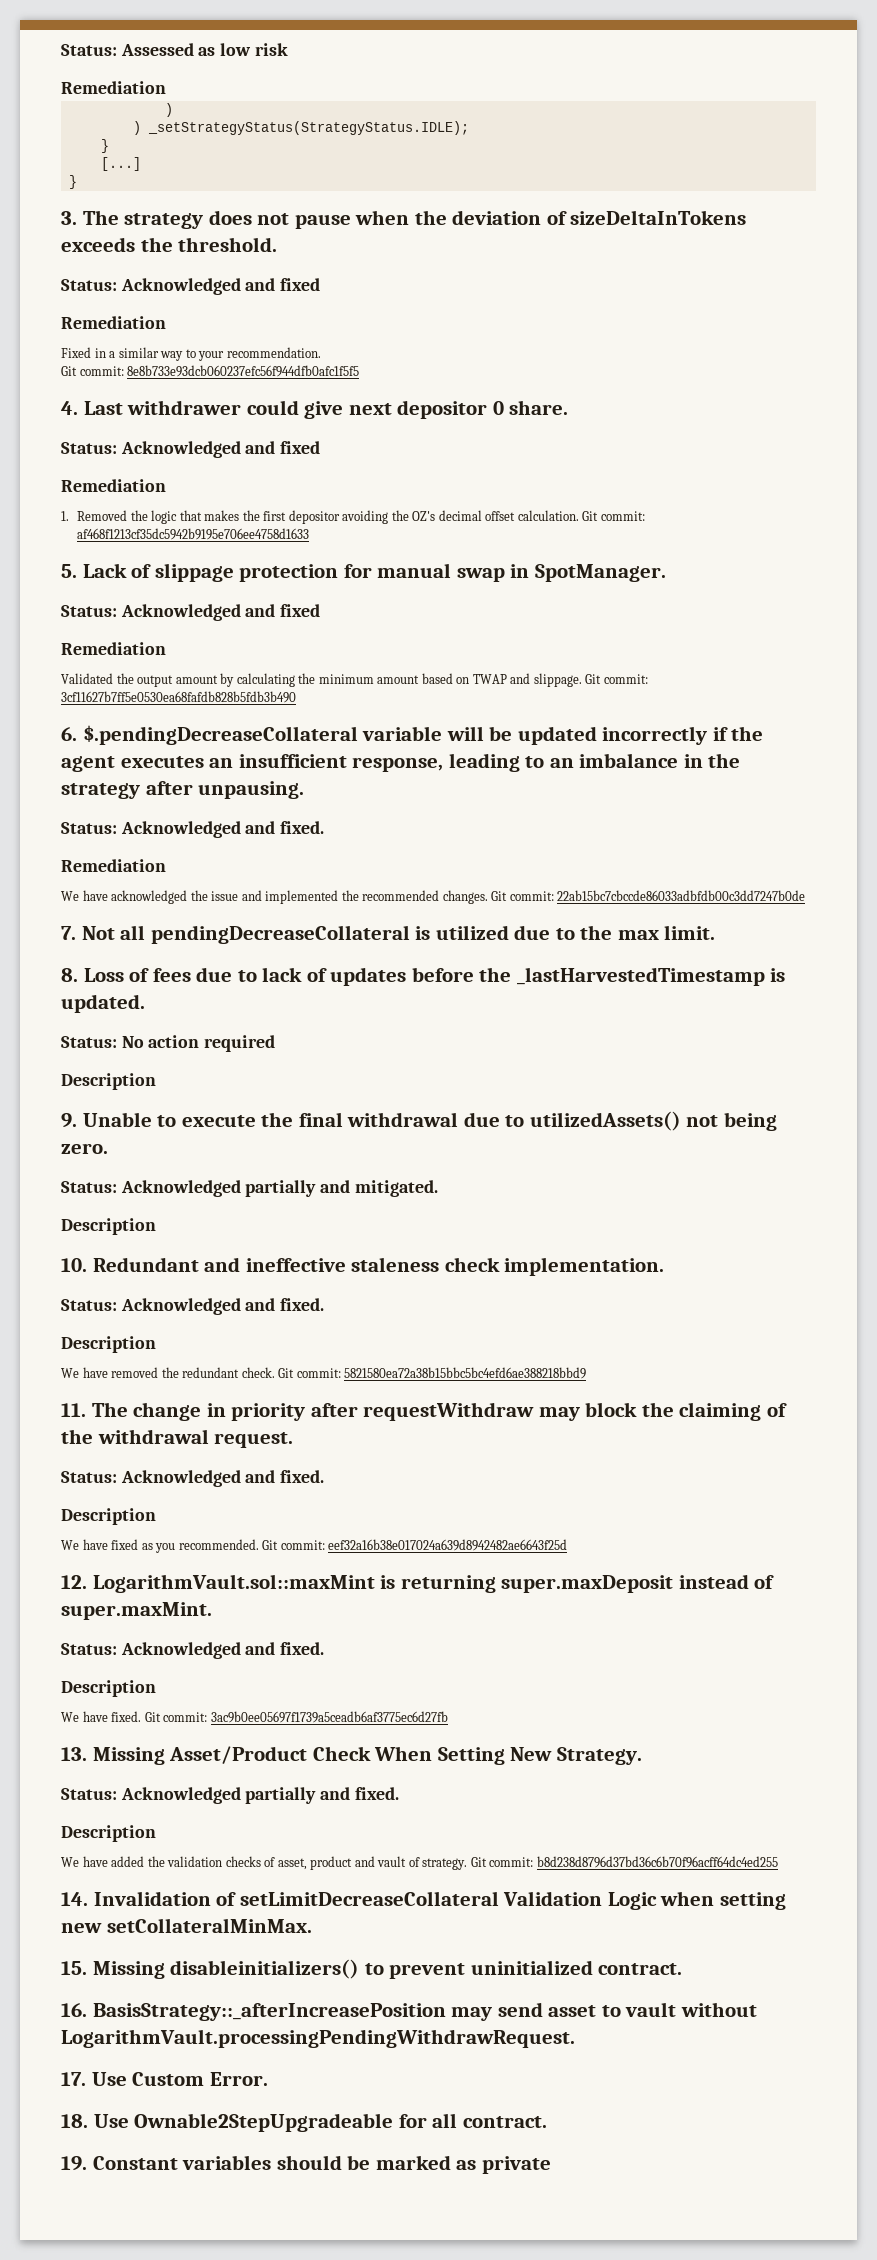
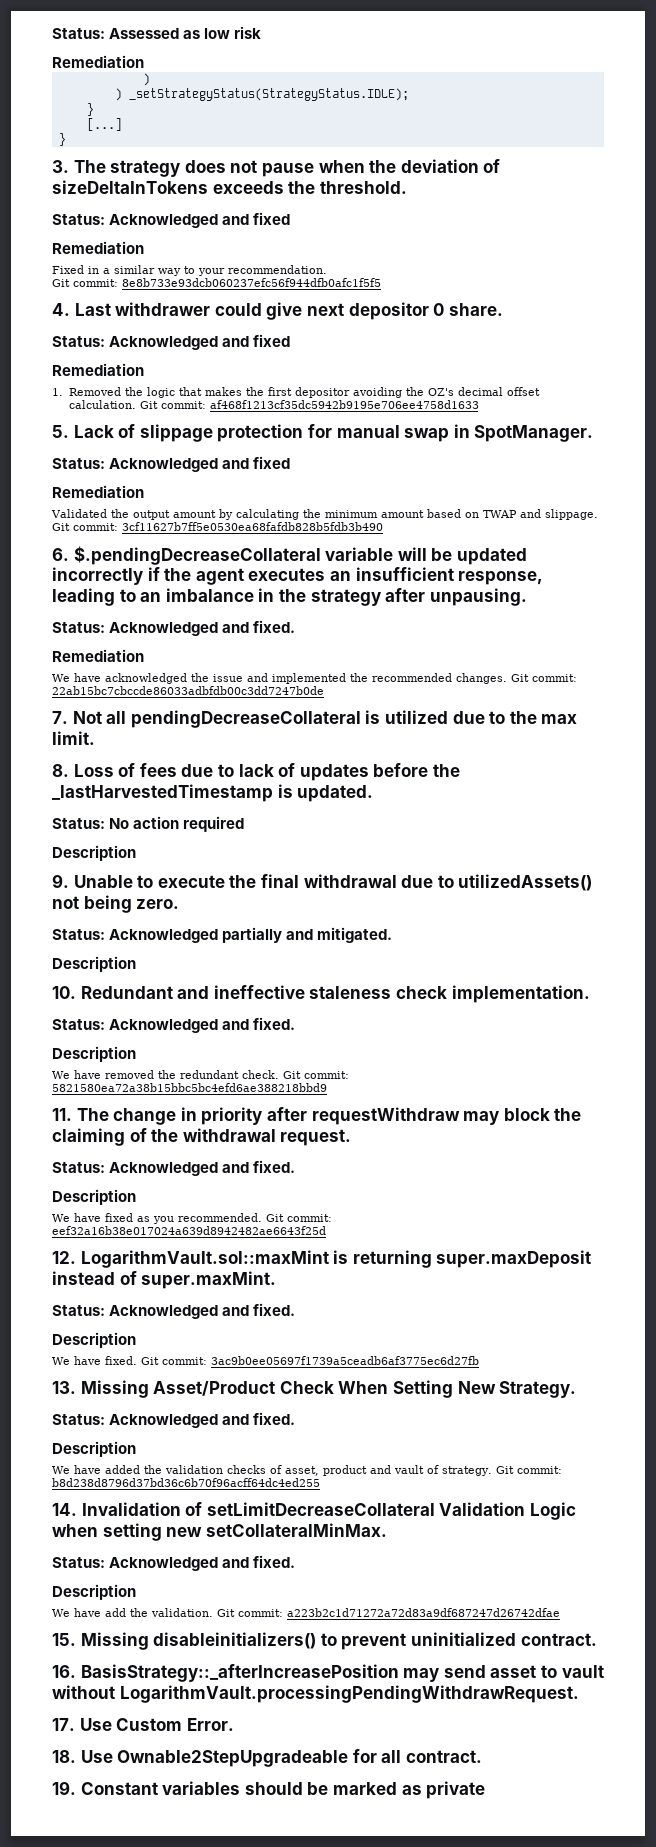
  13. Missing Asset/Product Check When Setting New Strategy.
- Status: Acknowledged partially and fixed.
+ Status: Acknowledged and fixed.
  14. Invalidation of setLimitDecreaseCollateral Validation Logic when setting new setCollateralMinMax.
+ Status: Acknowledged and fixed.
+ Description
+ We have add the validation. Git commit: a223b2c1d71272a72d83a9df687247d26742dfae

